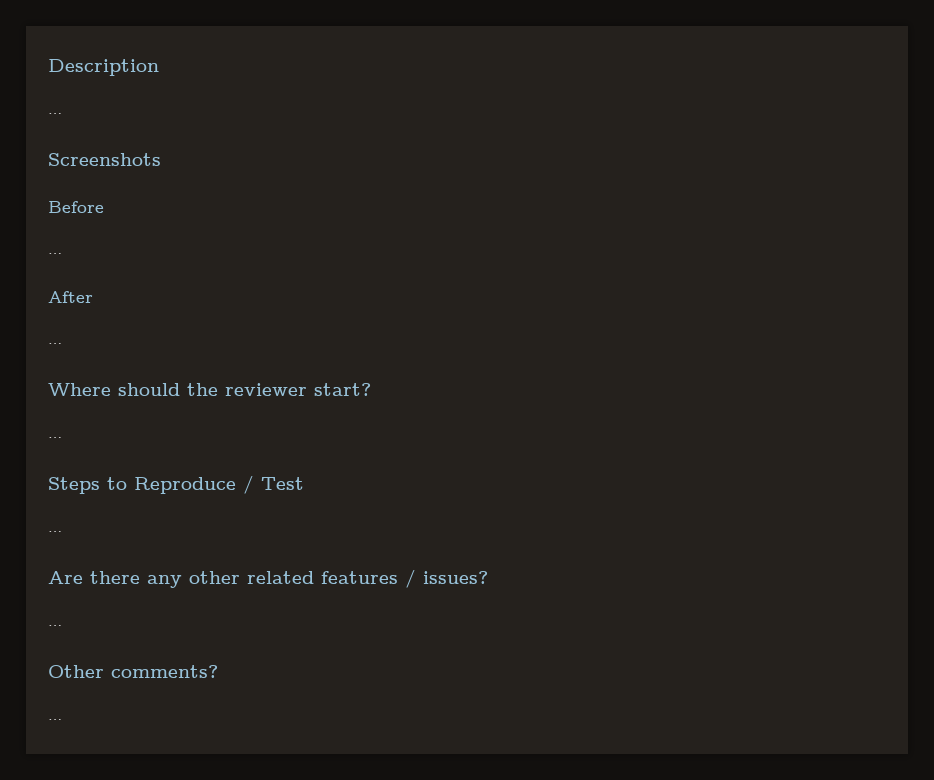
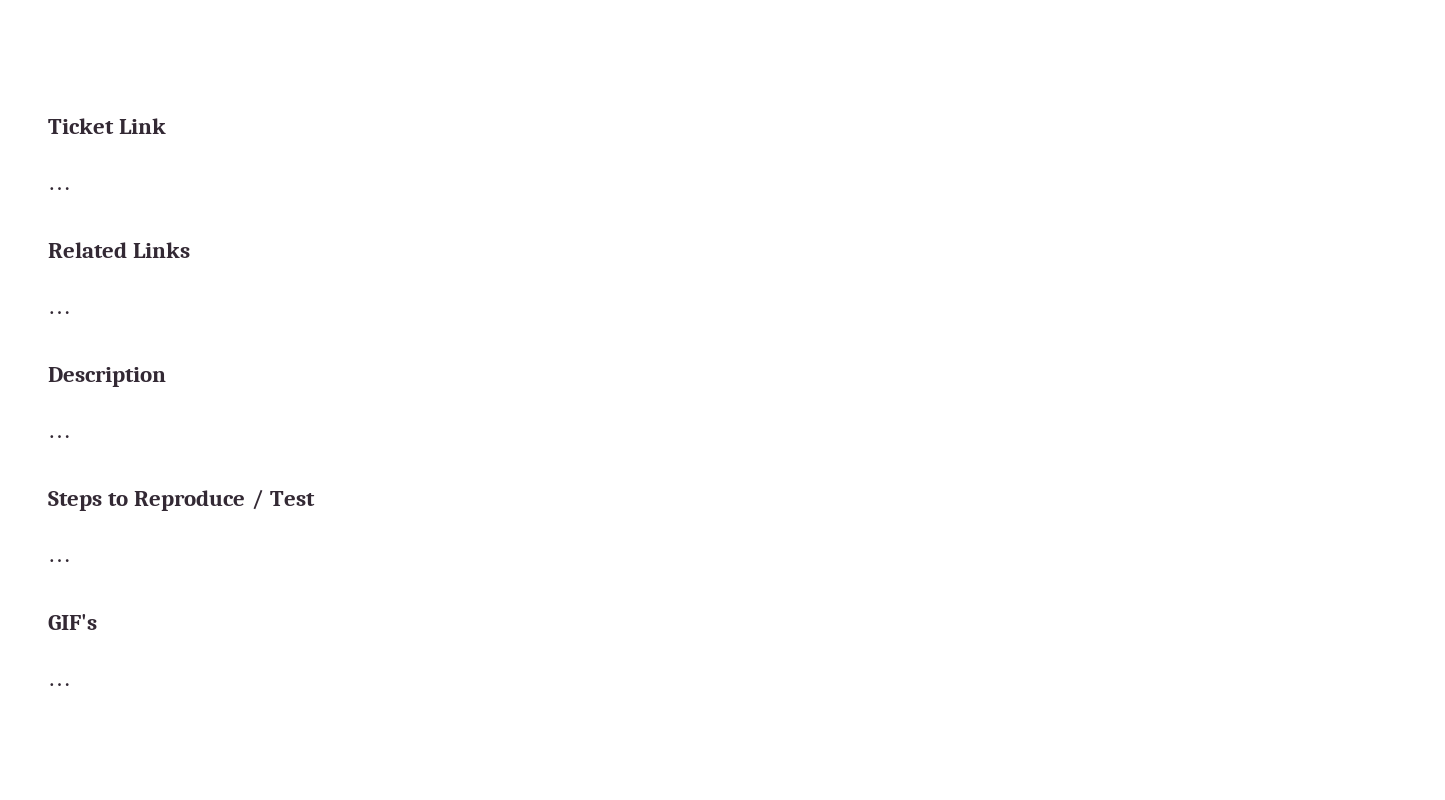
+ Ticket Link
+ …
+ Related Links
+ …
  Description
- …
- Screenshots
- Before
- …
- After
- …
- Where should the reviewer start?
- Are there any other related features / issues?
- …
- Other comments?
+ GIF's

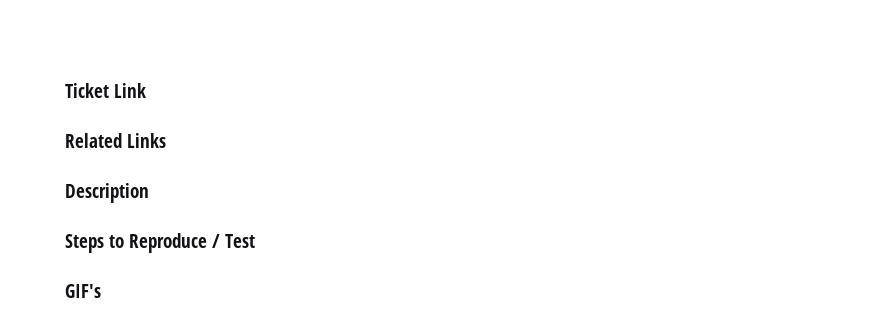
  Ticket Link
- …
  Related Links
- …
  Description
- …
  Steps to Reproduce / Test
- …
  GIF's
- …

